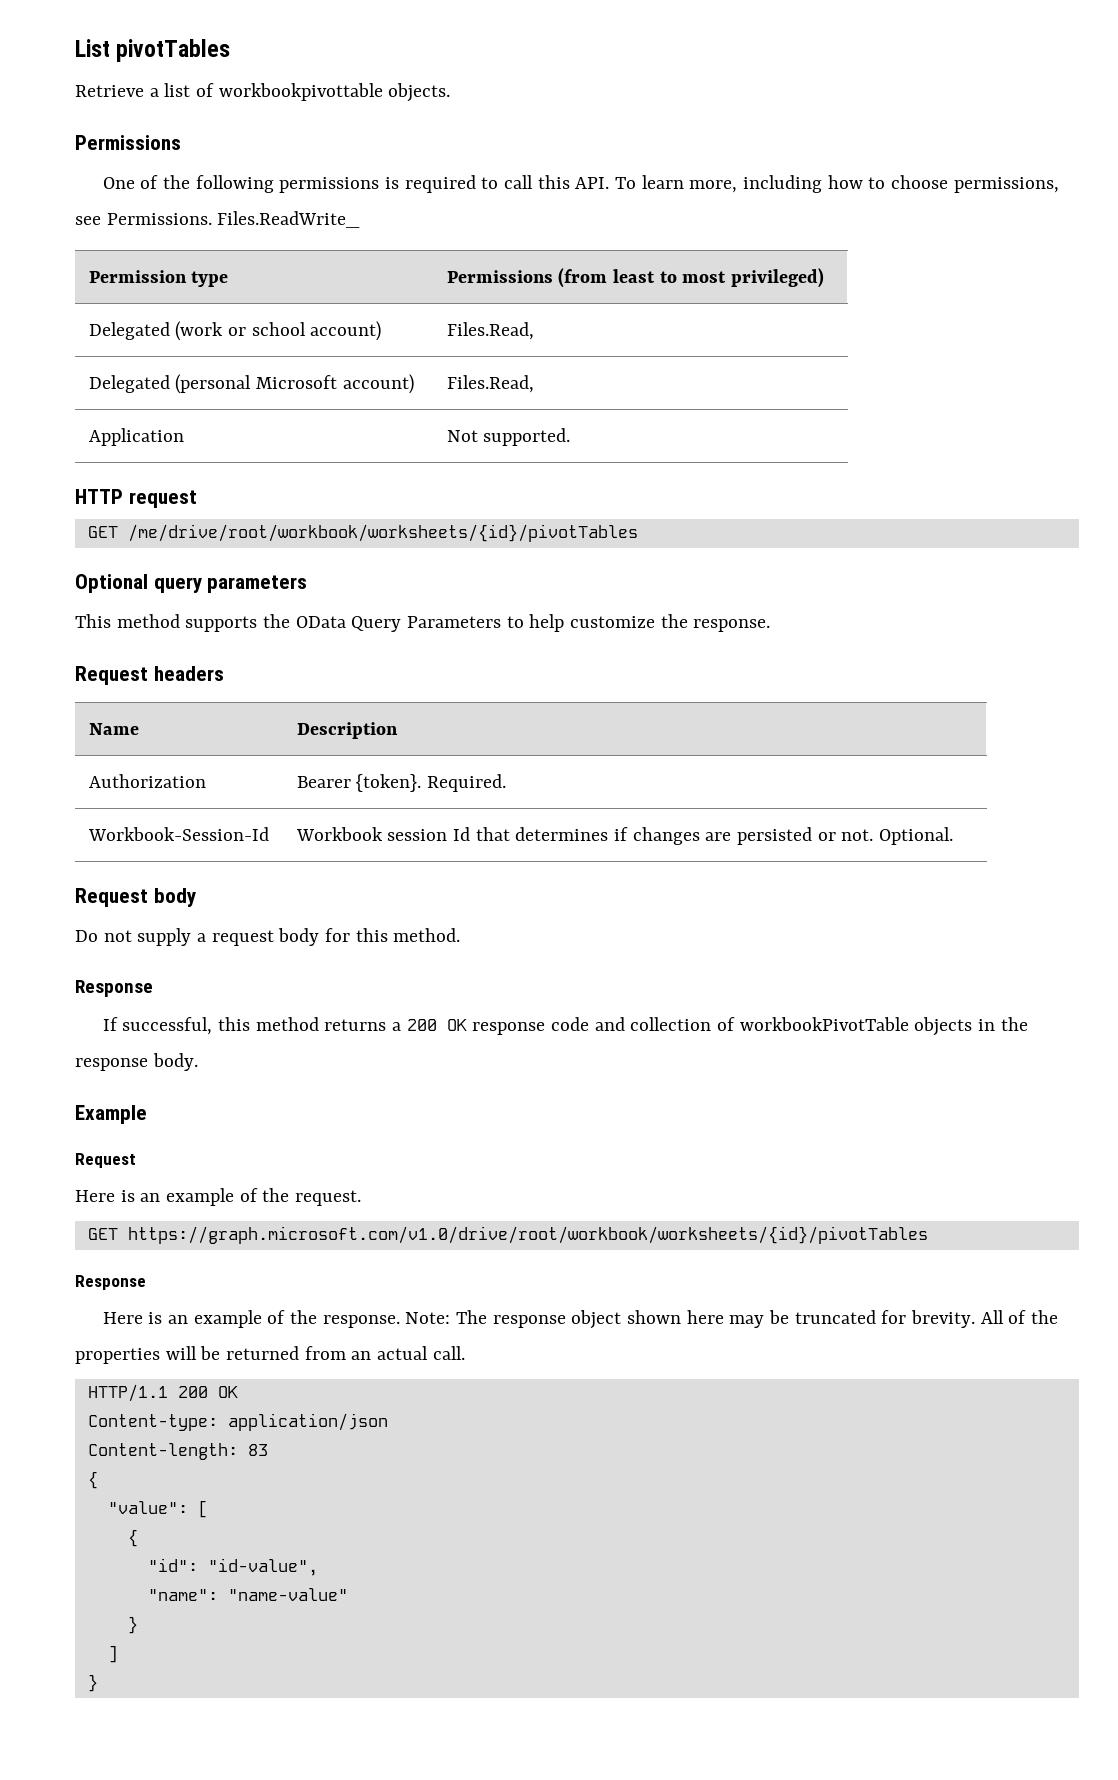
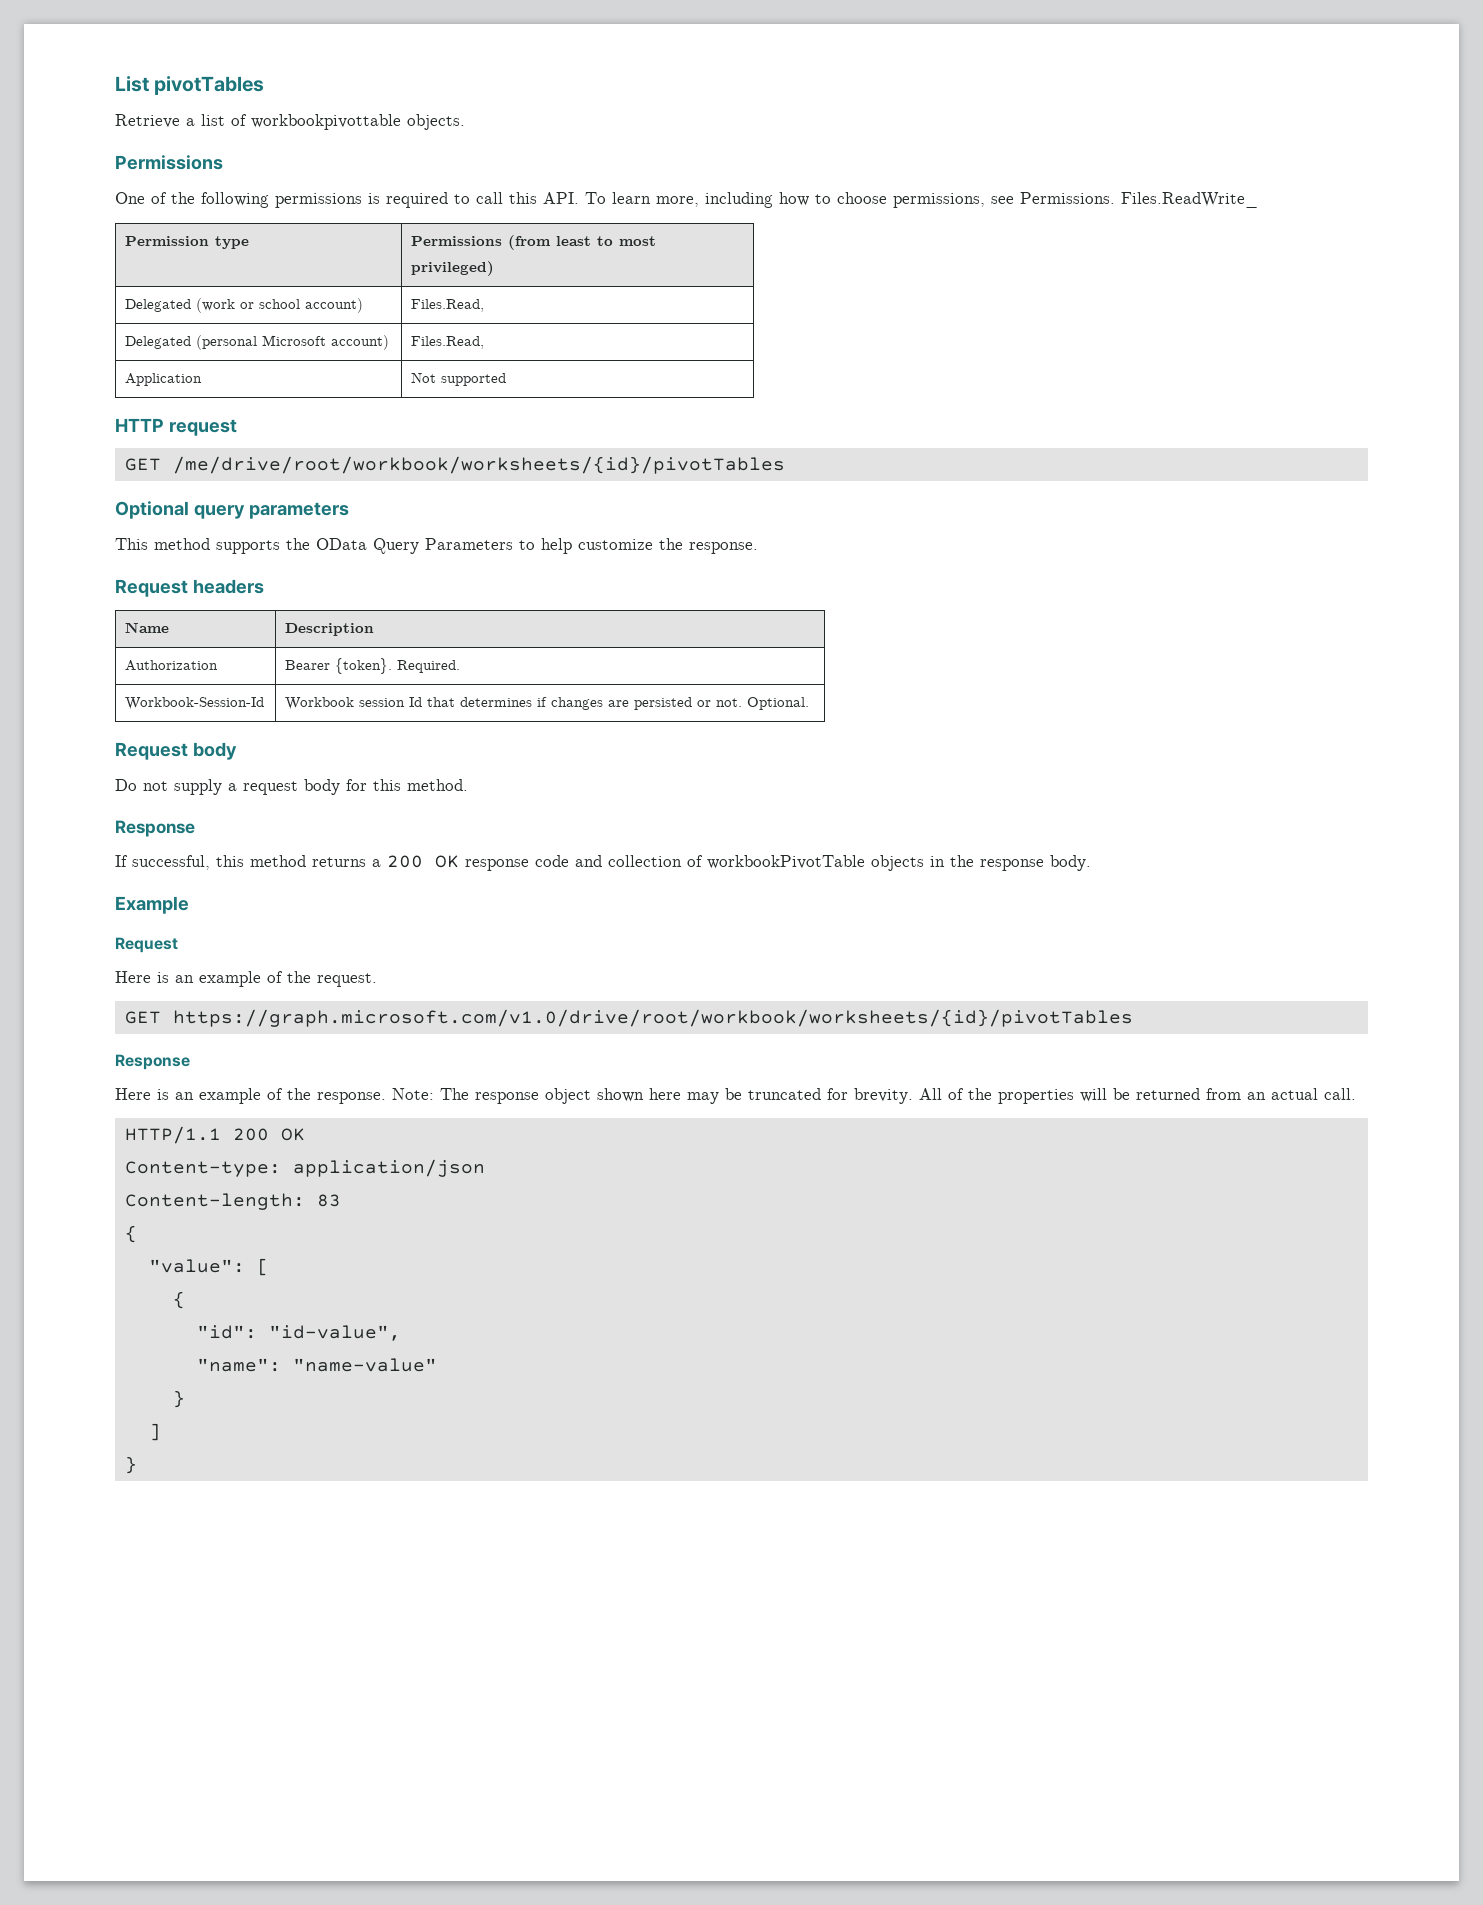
- Application | Not supported.
+ Application | Not supported

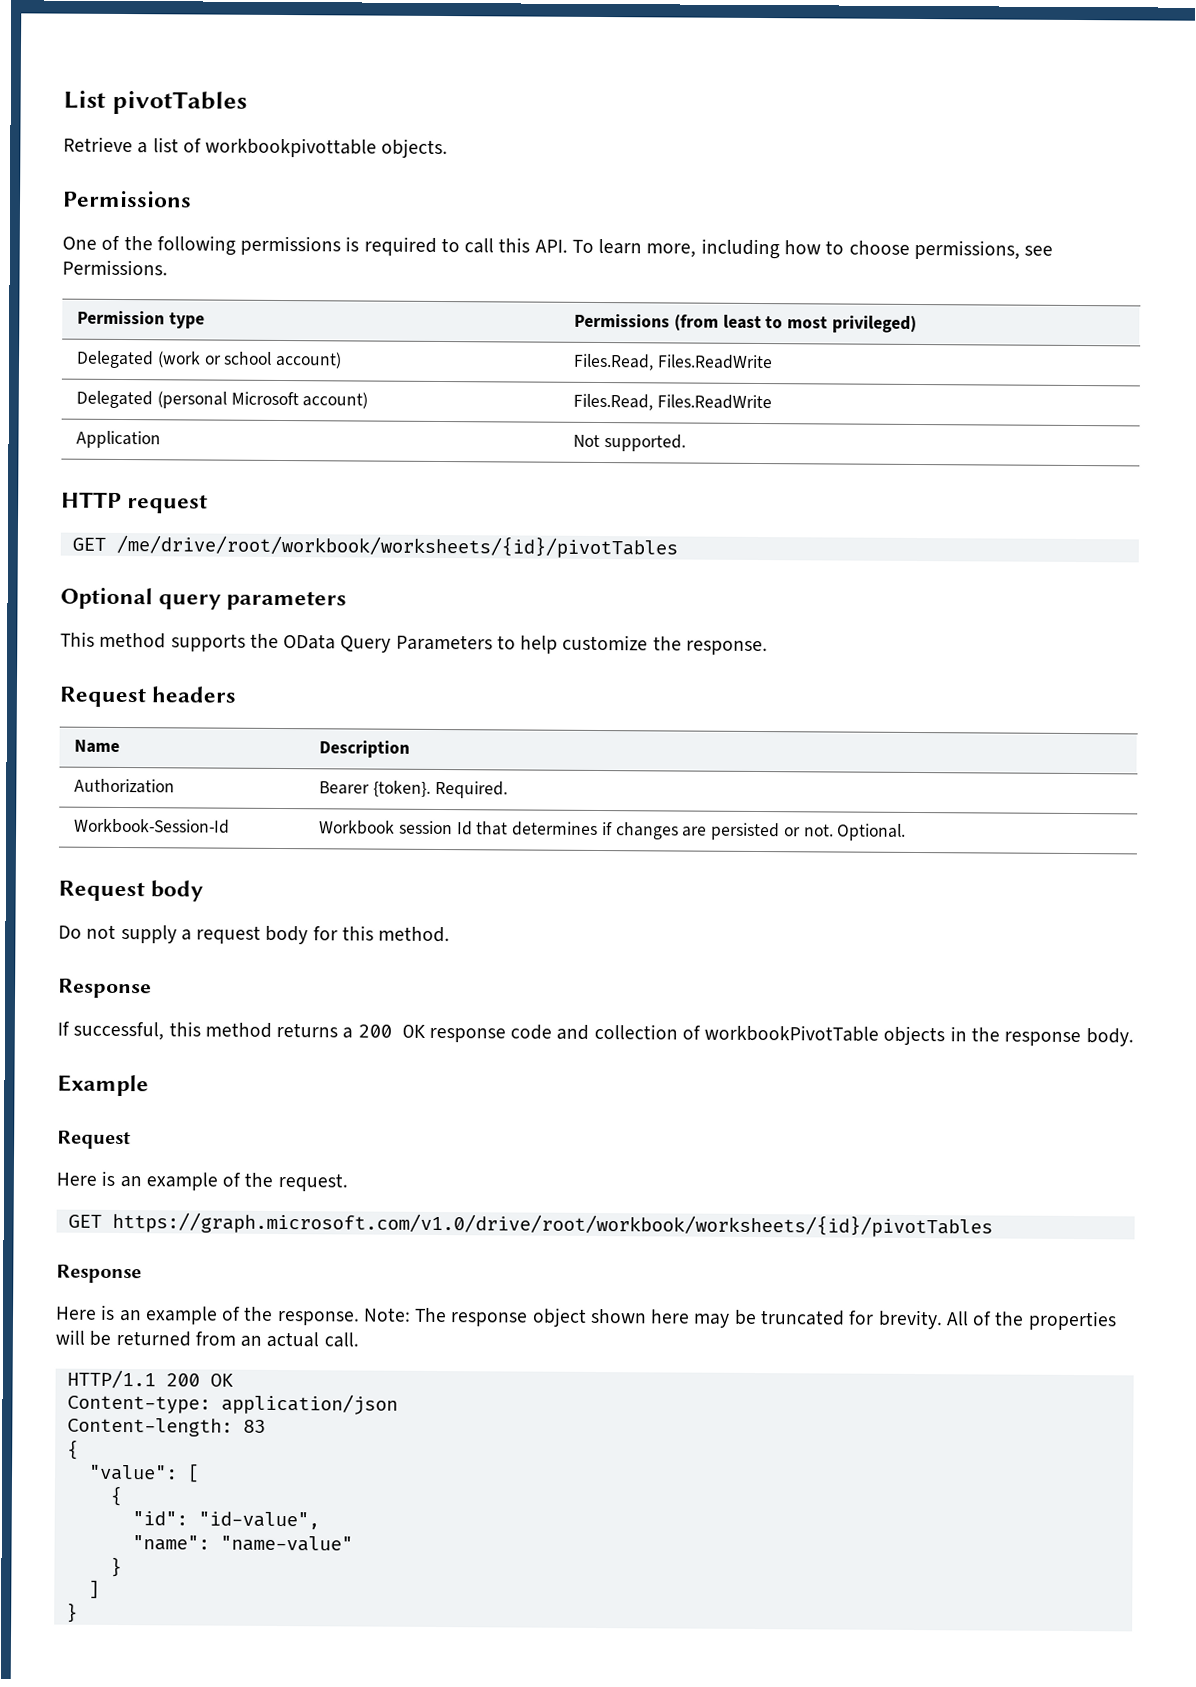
- Files.ReadWrite_
- Delegated (work or school account) | Files.Read,
+ Delegated (work or school account) | Files.Read, Files.ReadWrite
- Delegated (personal Microsoft account) | Files.Read,
+ Delegated (personal Microsoft account) | Files.Read, Files.ReadWrite
- Application | Not supported
+ Application | Not supported.

